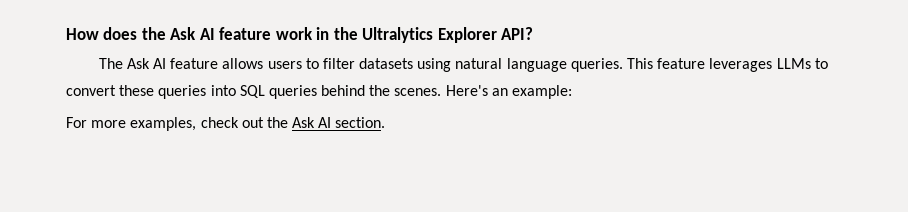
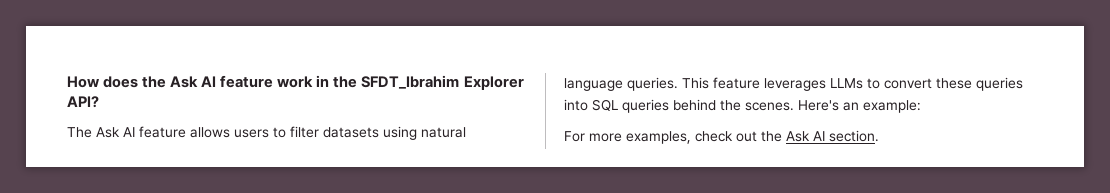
- How does the Ask AI feature work in the Ultralytics Explorer API?
+ How does the Ask AI feature work in the SFDT_Ibrahim Explorer API?

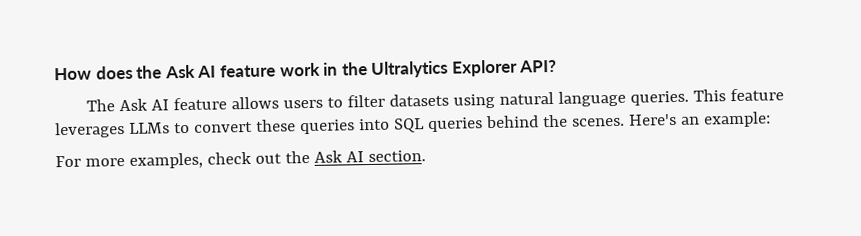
- How does the Ask AI feature work in the SFDT_Ibrahim Explorer API?
+ How does the Ask AI feature work in the Ultralytics Explorer API?

